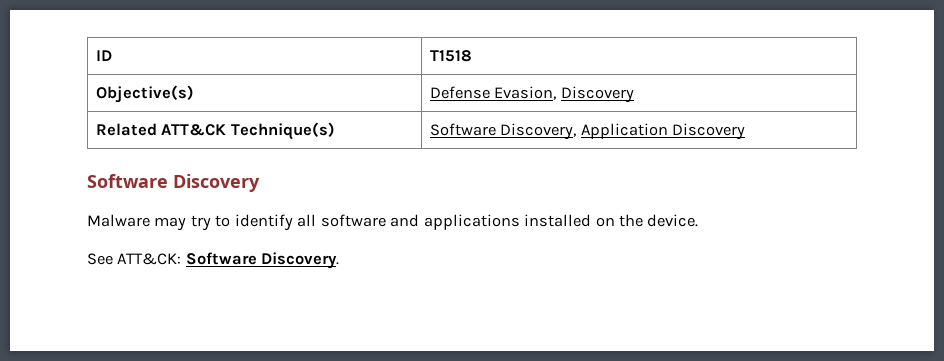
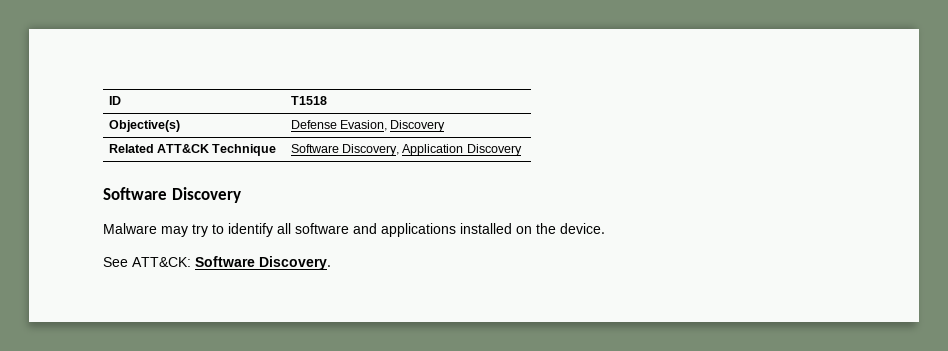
- Related ATT&CK Technique(s) | Software Discovery, Application Discovery
+ Related ATT&CK Technique | Software Discovery, Application Discovery

